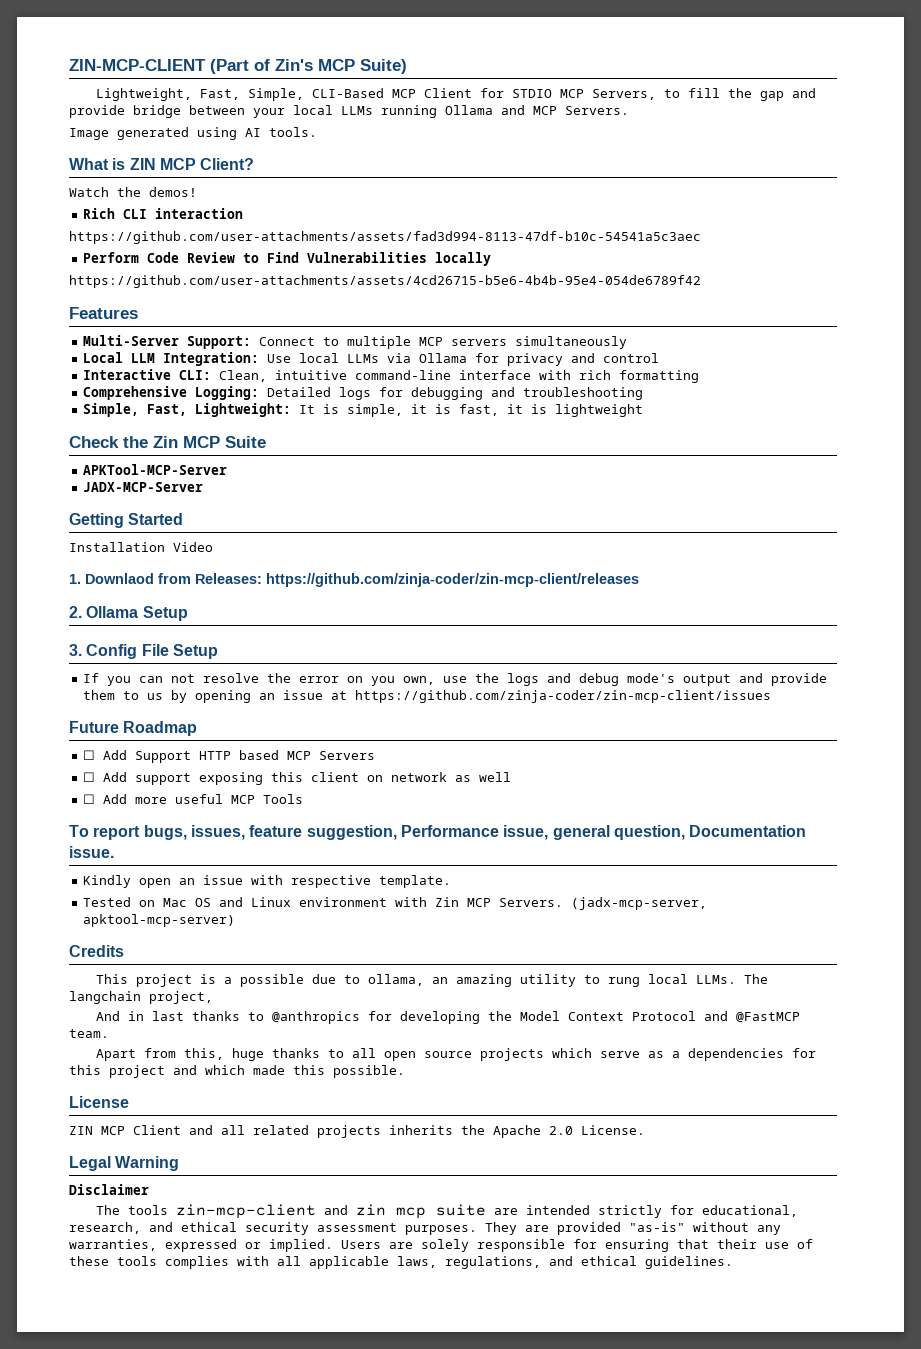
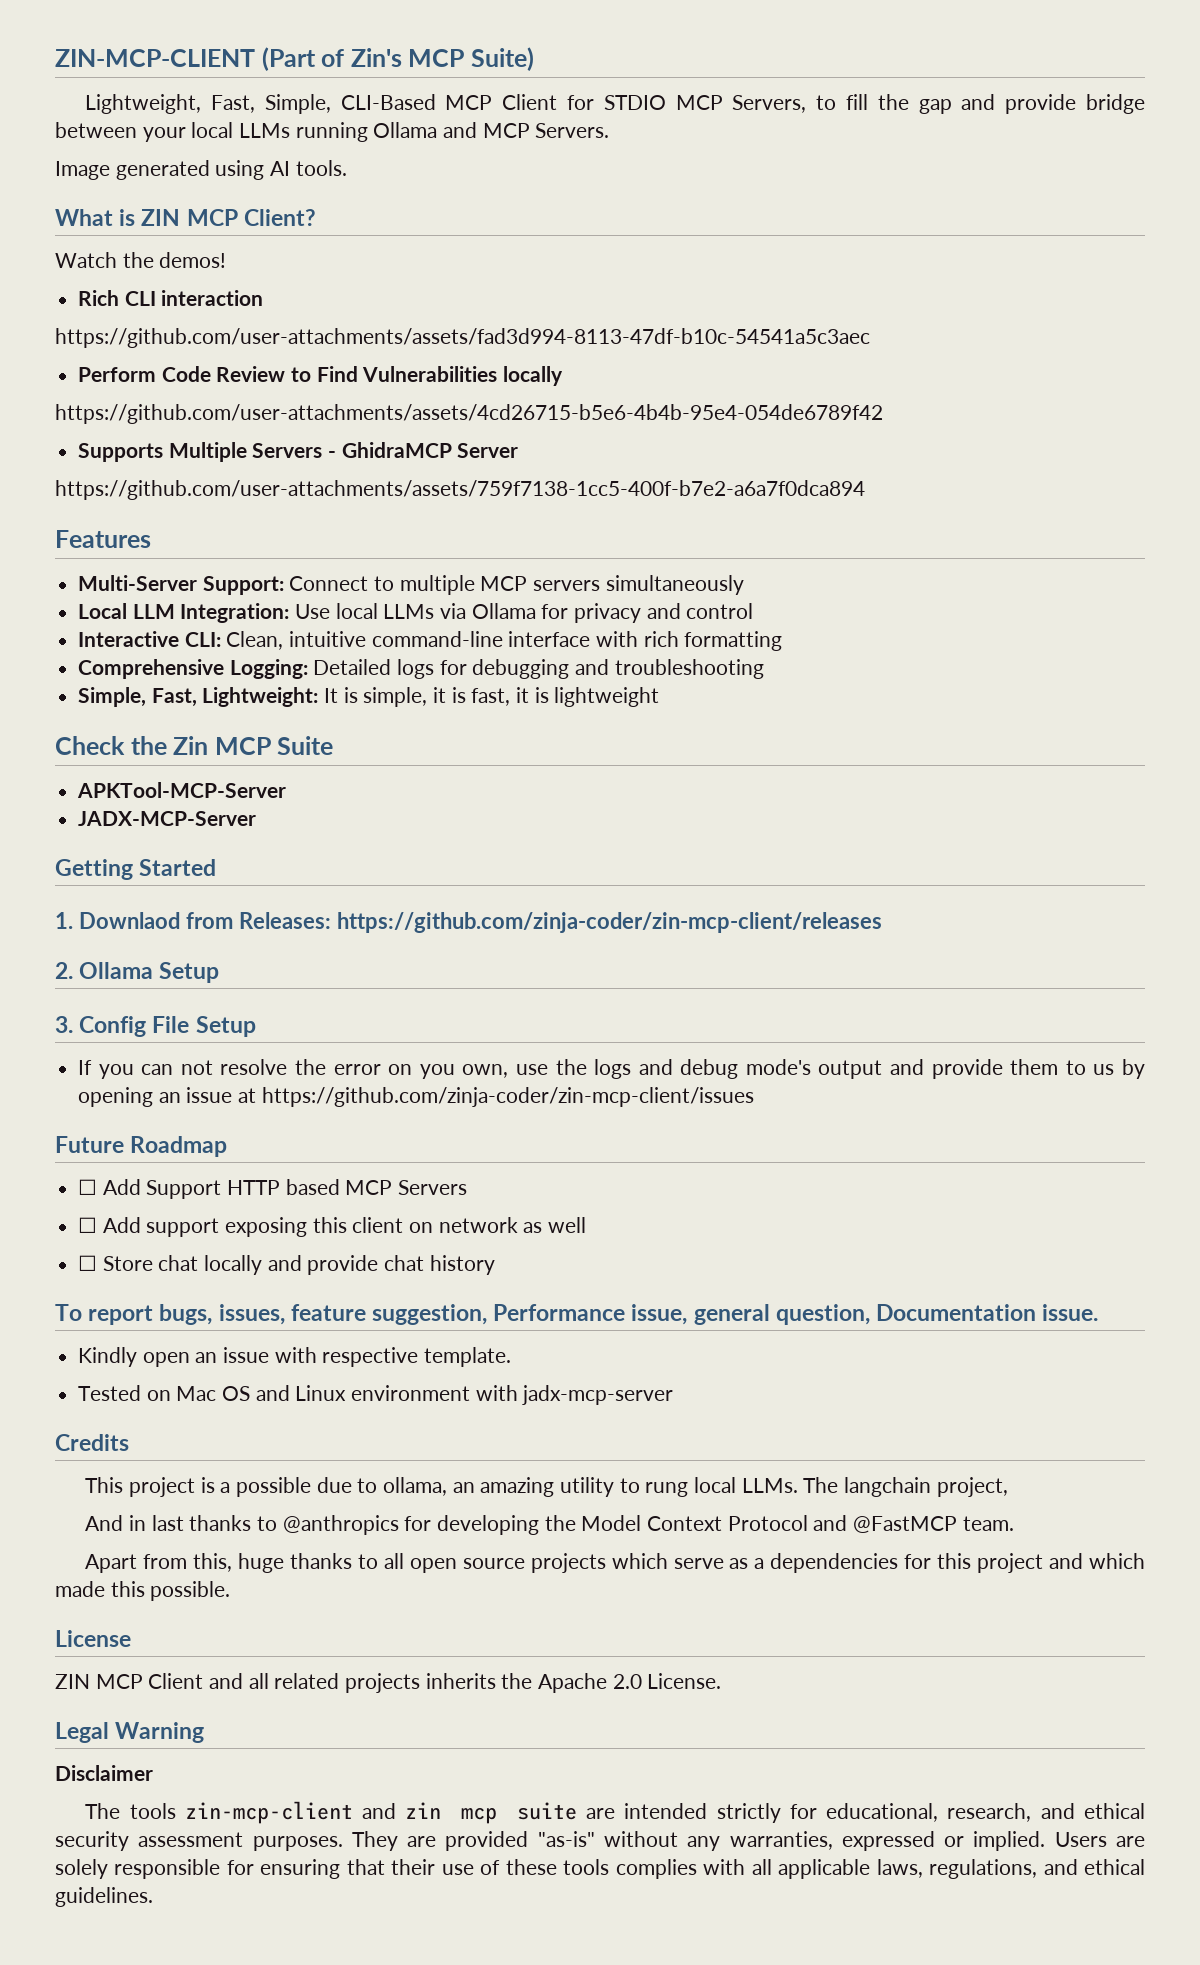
+ Supports Multiple Servers - GhidraMCP Server
+ https://github.com/user-attachments/assets/759f7138-1cc5-400f-b7e2-a6a7f0dca894
- Installation Video
- ☐ Add more useful MCP Tools
+ ☐ Store chat locally and provide chat history
- Tested on Mac OS and Linux environment with Zin MCP Servers. (jadx-mcp-server, apktool-mcp-server)
+ Tested on Mac OS and Linux environment with jadx-mcp-server

